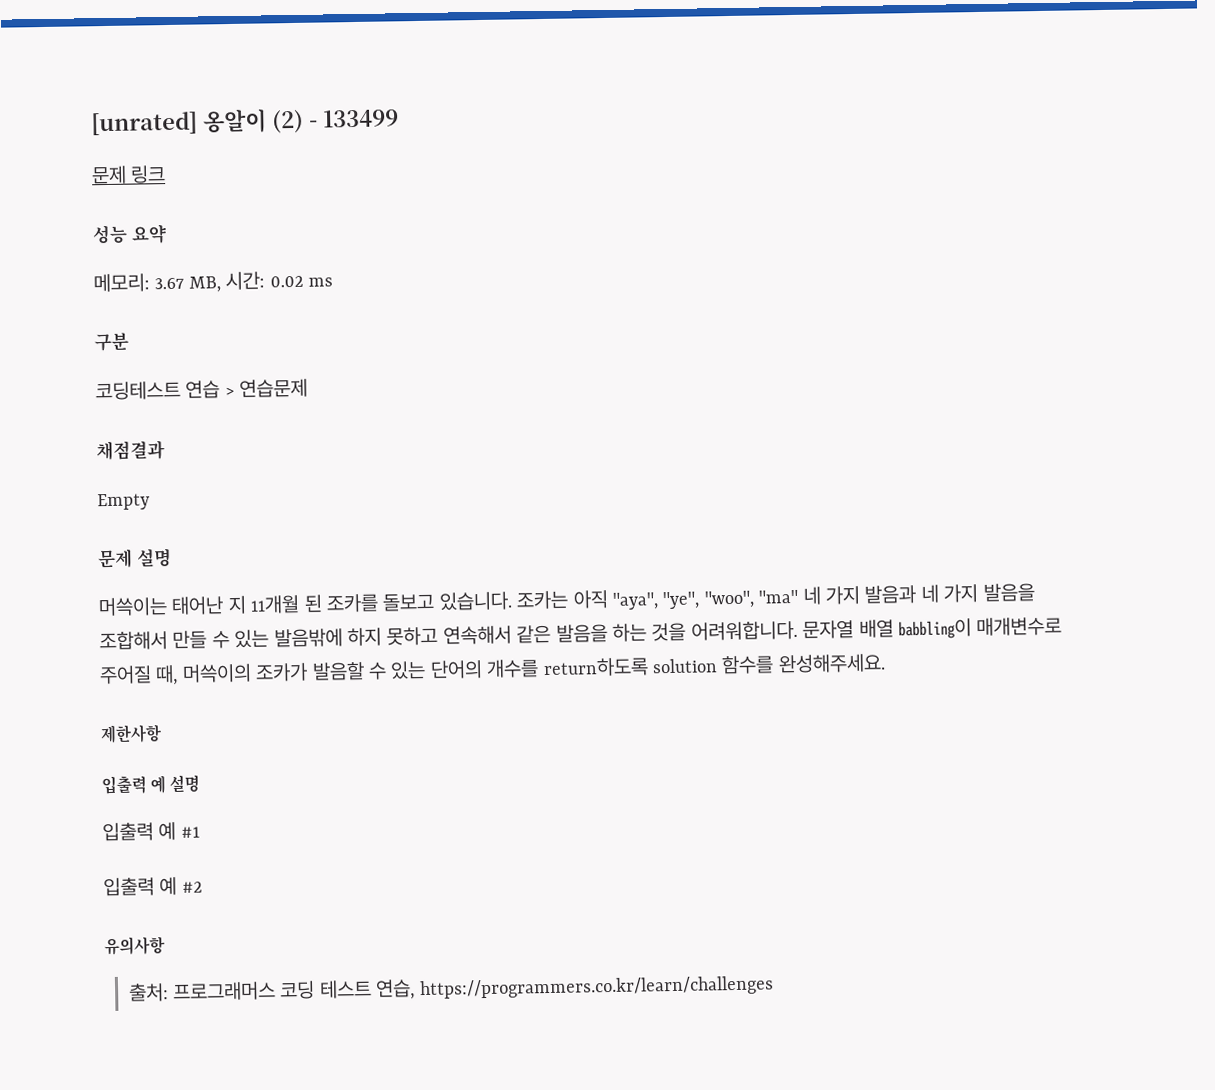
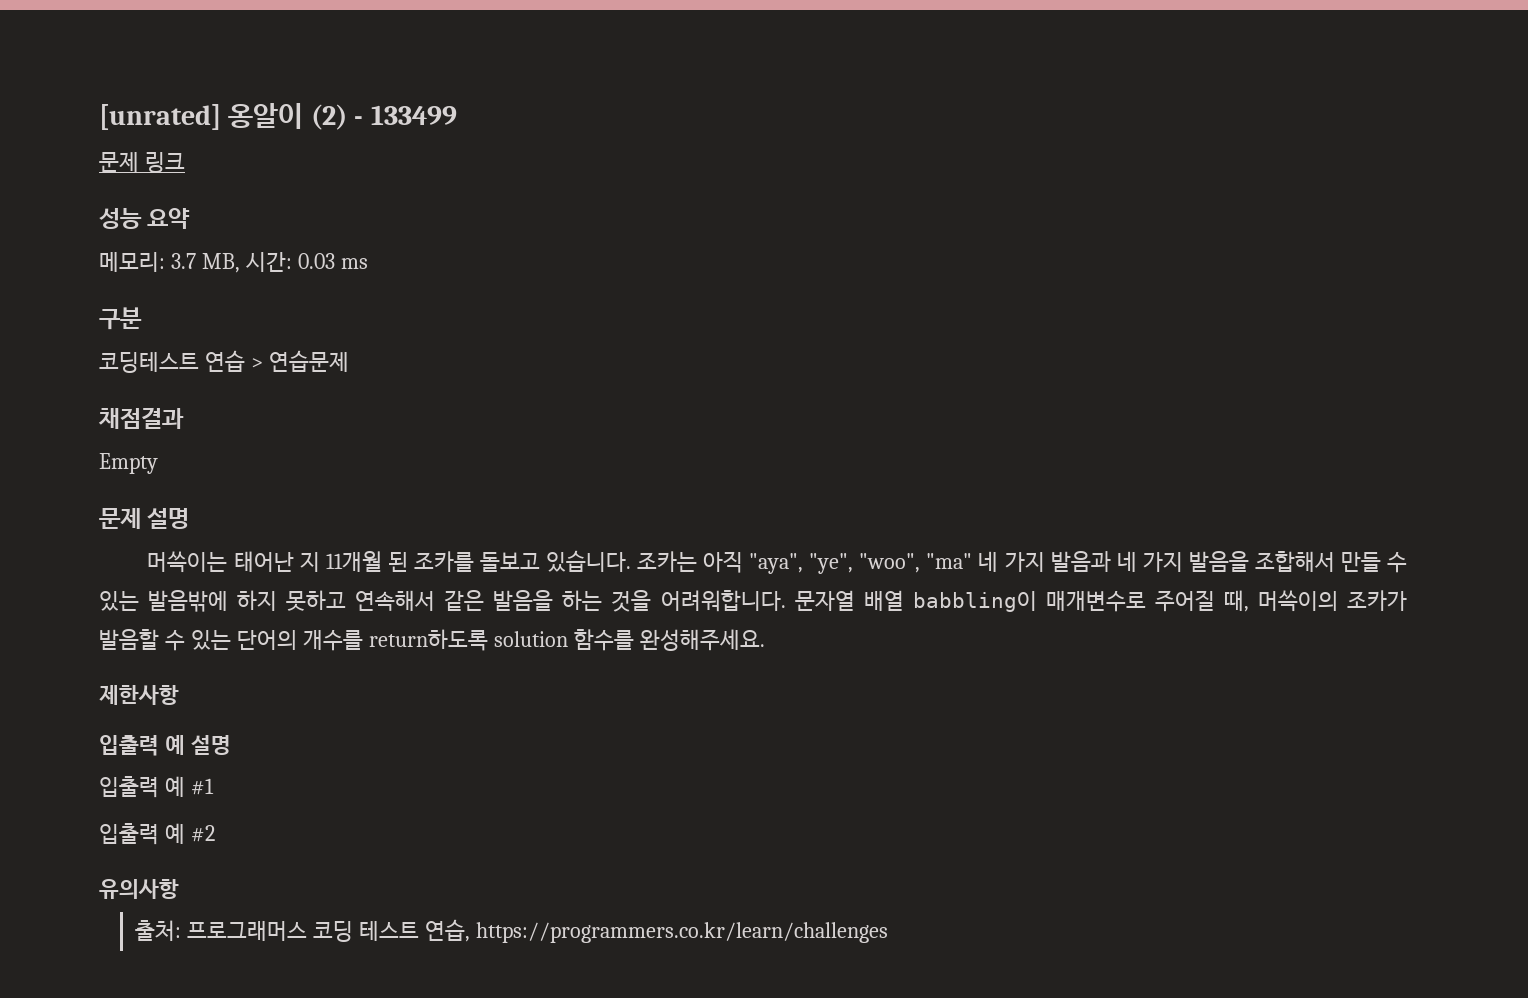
- 메모리: 3.67 MB, 시간: 0.02 ms
+ 메모리: 3.7 MB, 시간: 0.03 ms

